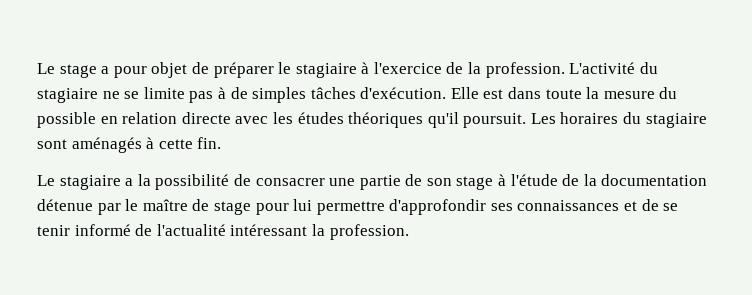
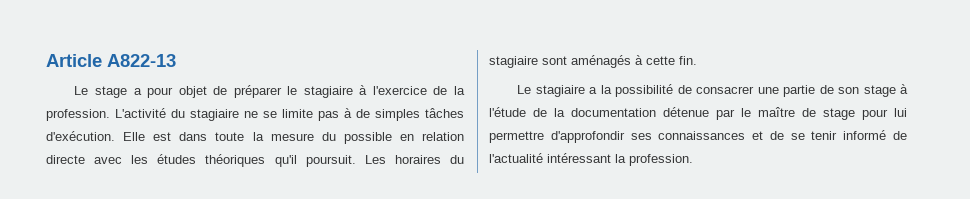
+ Article A822-13

